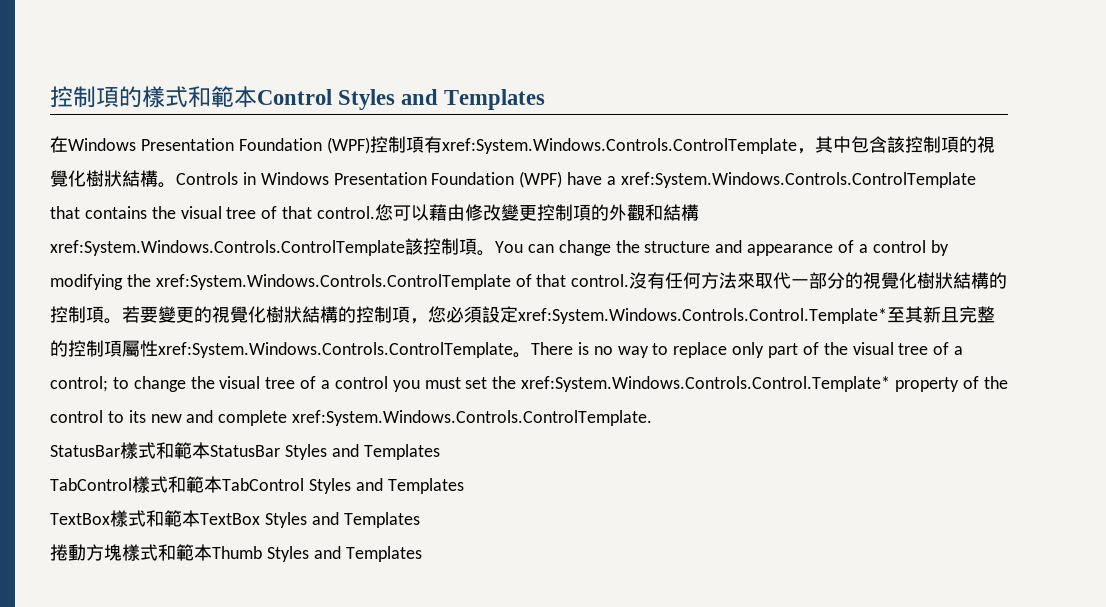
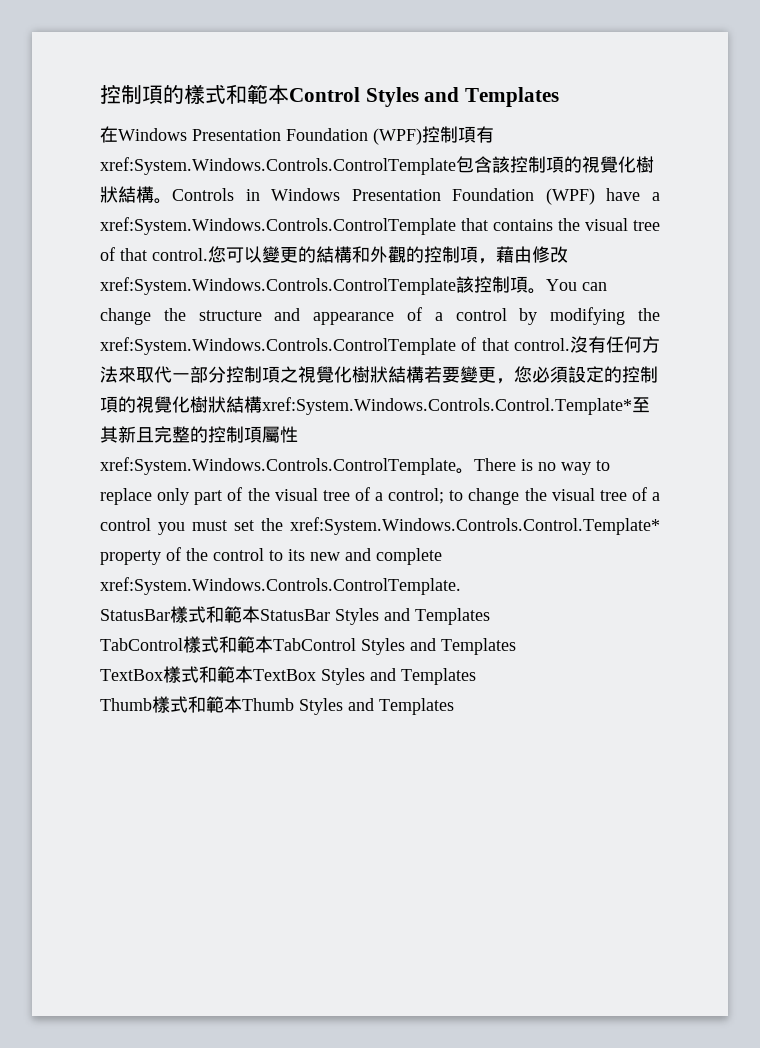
- 在Windows Presentation Foundation (WPF)控制項有xref:System.Windows.Controls.ControlTemplate，其中包含該控制項的視覺化樹狀結構。
+ 在Windows Presentation Foundation (WPF)控制項有xref:System.Windows.Controls.ControlTemplate包含該控制項的視覺化樹狀結構。
- 您可以藉由修改變更控制項的外觀和結構xref:System.Windows.Controls.ControlTemplate該控制項。
+ 您可以變更的結構和外觀的控制項，藉由修改xref:System.Windows.Controls.ControlTemplate該控制項。
- 沒有任何方法來取代一部分的視覺化樹狀結構的控制項。若要變更的視覺化樹狀結構的控制項，您必須設定xref:System.Windows.Controls.Control.Template*至其新且完整的控制項屬性xref:System.Windows.Controls.ControlTemplate。
+ 沒有任何方法來取代一部分控制項之視覺化樹狀結構若要變更，您必須設定的控制項的視覺化樹狀結構xref:System.Windows.Controls.Control.Template*至其新且完整的控制項屬性xref:System.Windows.Controls.ControlTemplate。
- 捲動方塊樣式和範本Thumb Styles and Templates
+ Thumb樣式和範本Thumb Styles and Templates

